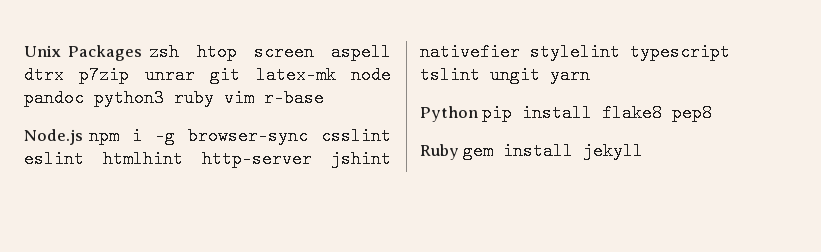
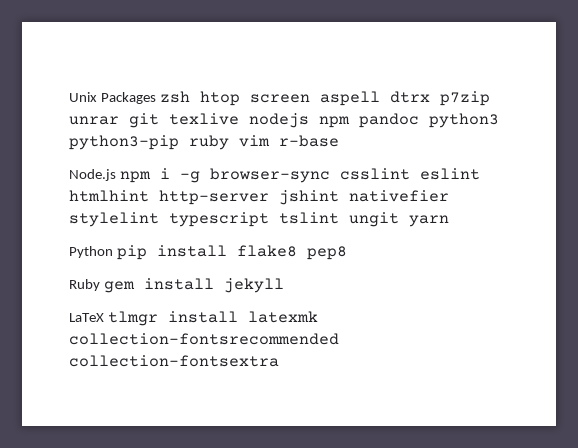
- Unix Packages zsh htop screen aspell dtrx p7zip unrar git latex-mk node pandoc python3 ruby vim r-base
+ Unix Packages zsh htop screen aspell dtrx p7zip unrar git texlive nodejs npm pandoc python3 python3-pip ruby vim r-base
+ LaTeX tlmgr install latexmk collection-fontsrecommended collection-fontsextra

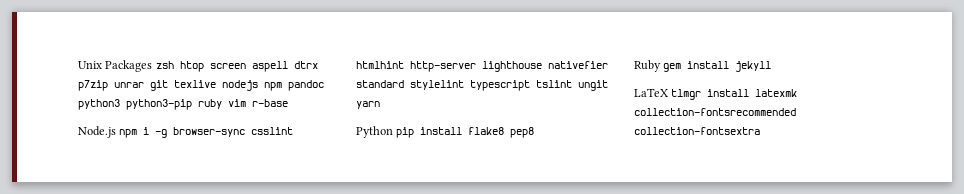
- Node.js npm i -g browser-sync csslint eslint htmlhint http-server jshint nativefier stylelint typescript tslint ungit yarn
+ Node.js npm i -g browser-sync csslint htmlhint http-server lighthouse nativefier standard stylelint typescript tslint ungit yarn

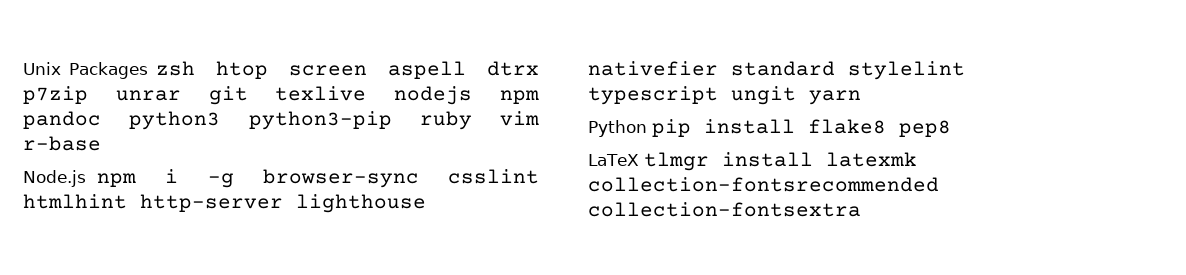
- Node.js npm i -g browser-sync csslint htmlhint http-server lighthouse nativefier standard stylelint typescript tslint ungit yarn
+ Node.js npm i -g browser-sync csslint htmlhint http-server lighthouse nativefier standard stylelint typescript ungit yarn
- Ruby gem install jekyll

